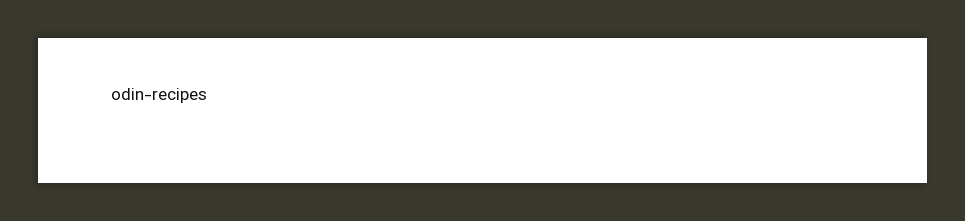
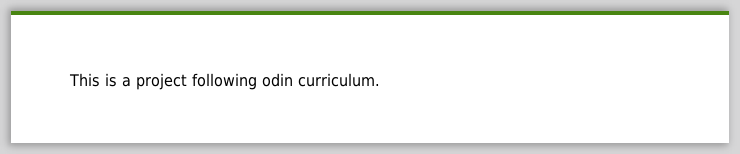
- odin-recipes
+ This is a project following odin curriculum.

